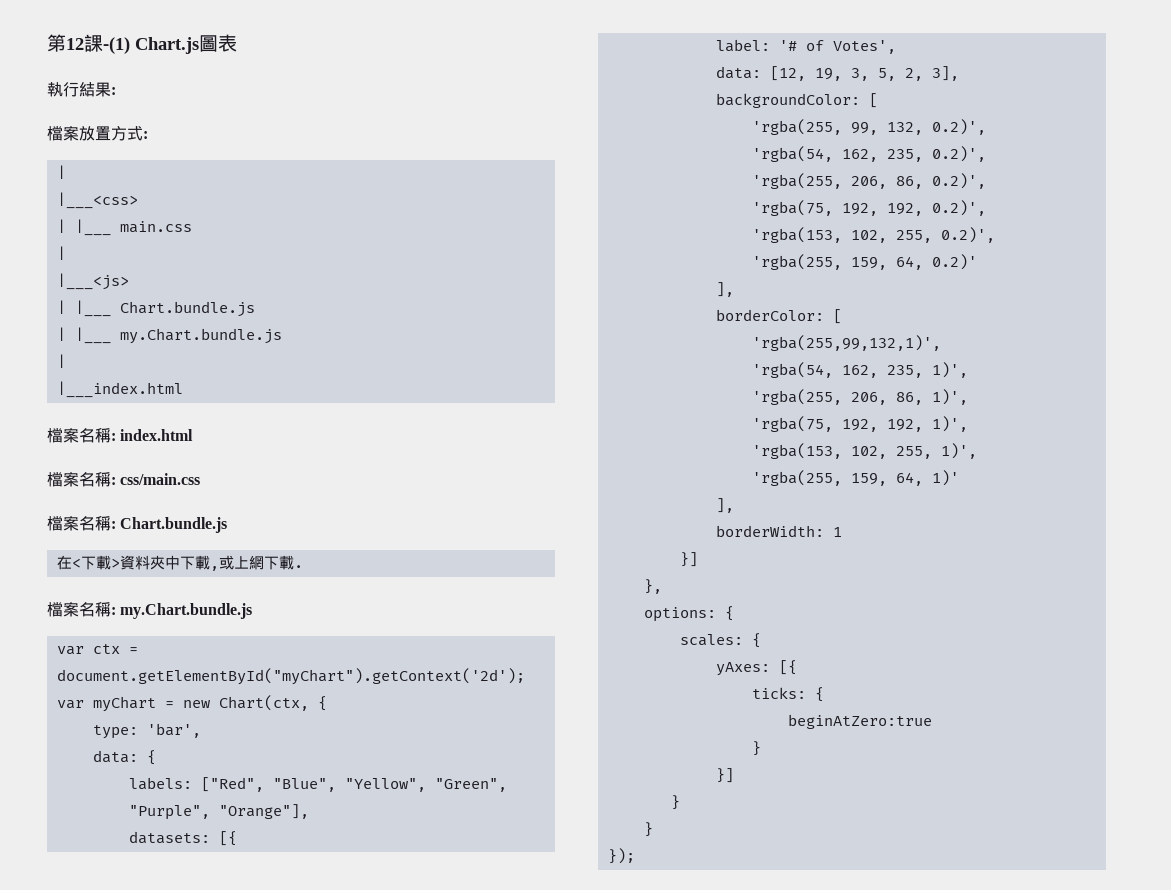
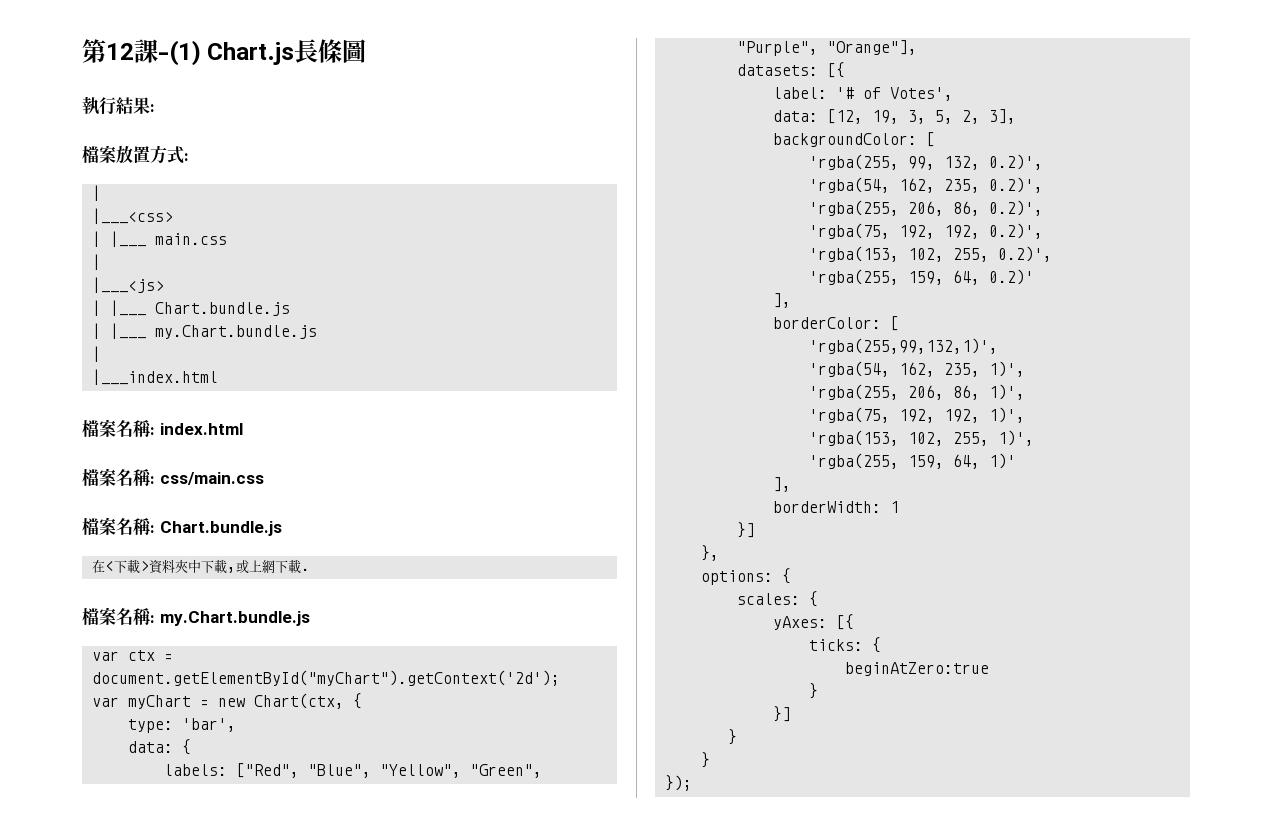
- 第12課-(1) Chart.js圖表
+ 第12課-(1) Chart.js長條圖

